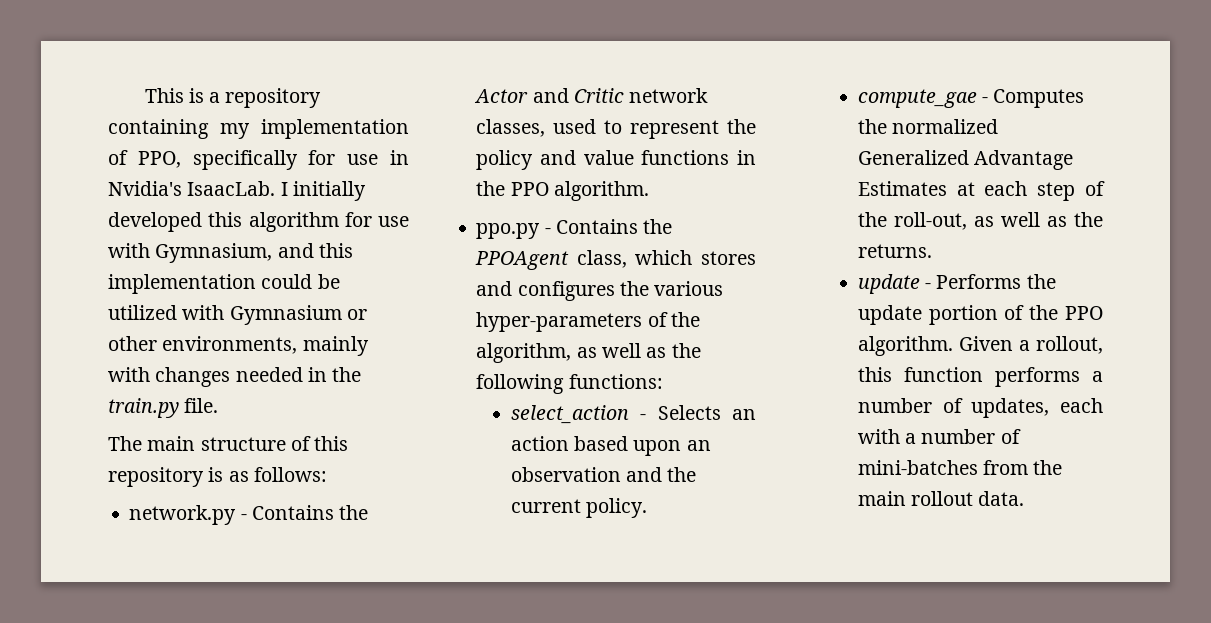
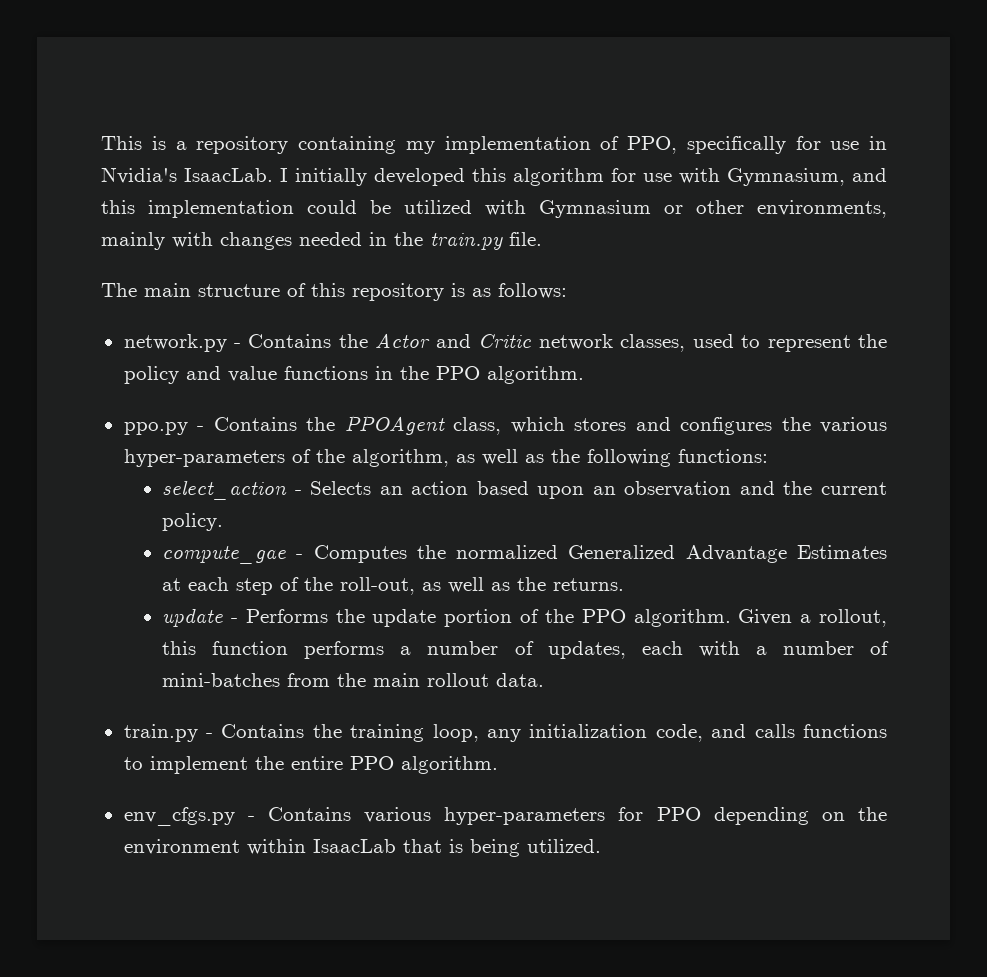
+ train.py - Contains the training loop, any initialization code, and calls functions to implement the entire PPO algorithm.
+ env_cfgs.py - Contains various hyper-parameters for PPO depending on the environment within IsaacLab that is being utilized.

